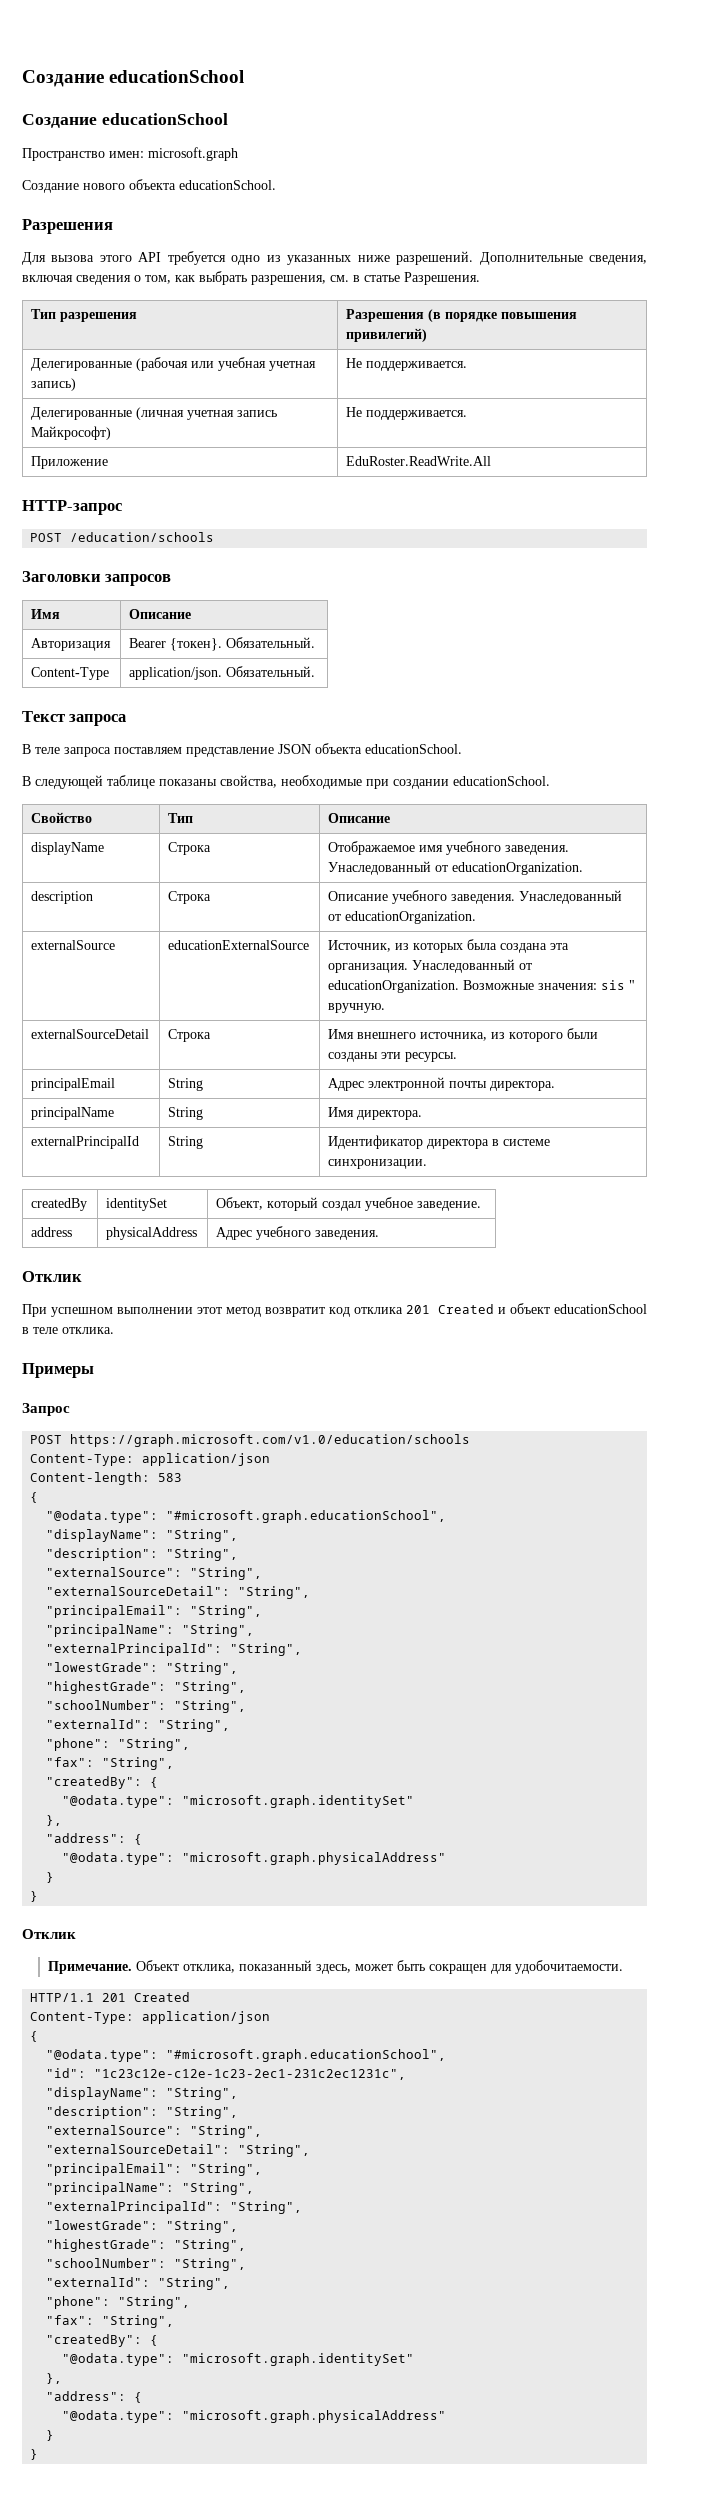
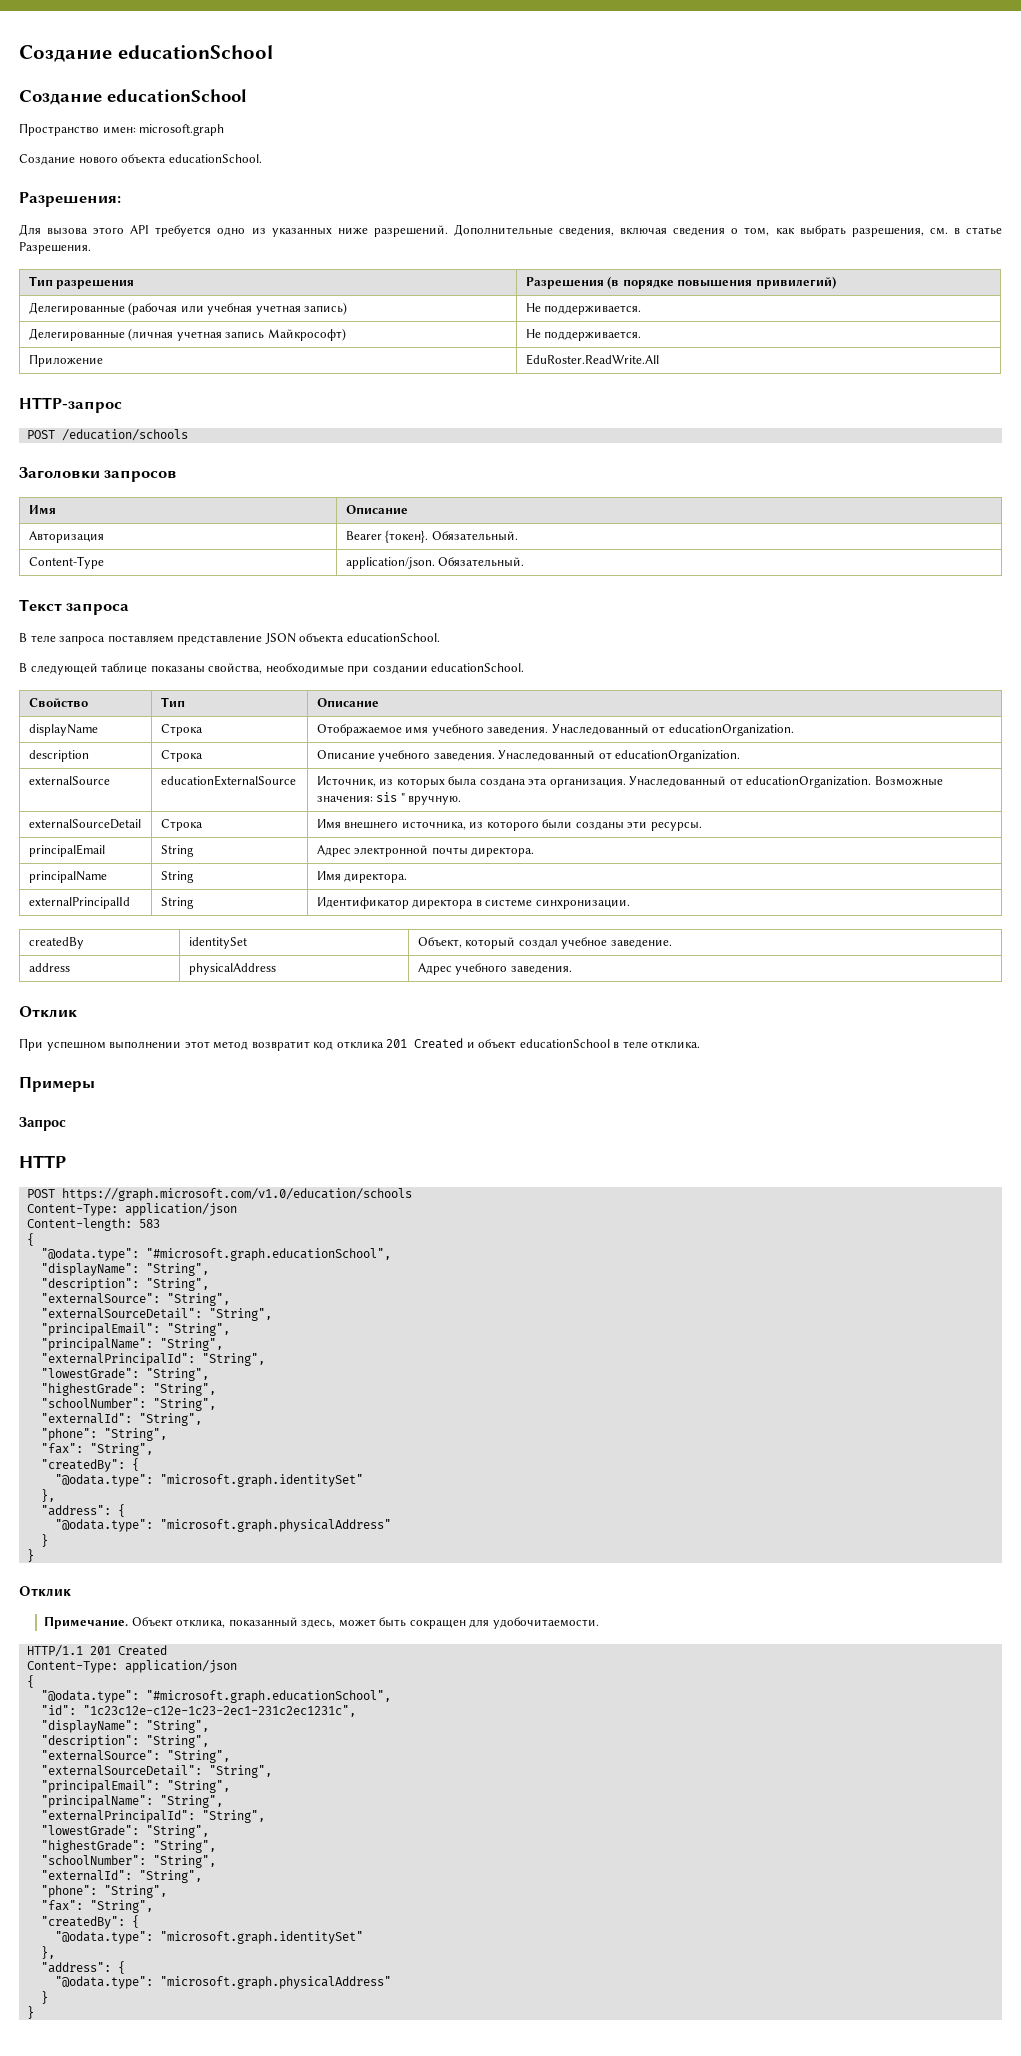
  Создание нового объекта educationSchool.
- Разрешения
+ Разрешения:
+ HTTP

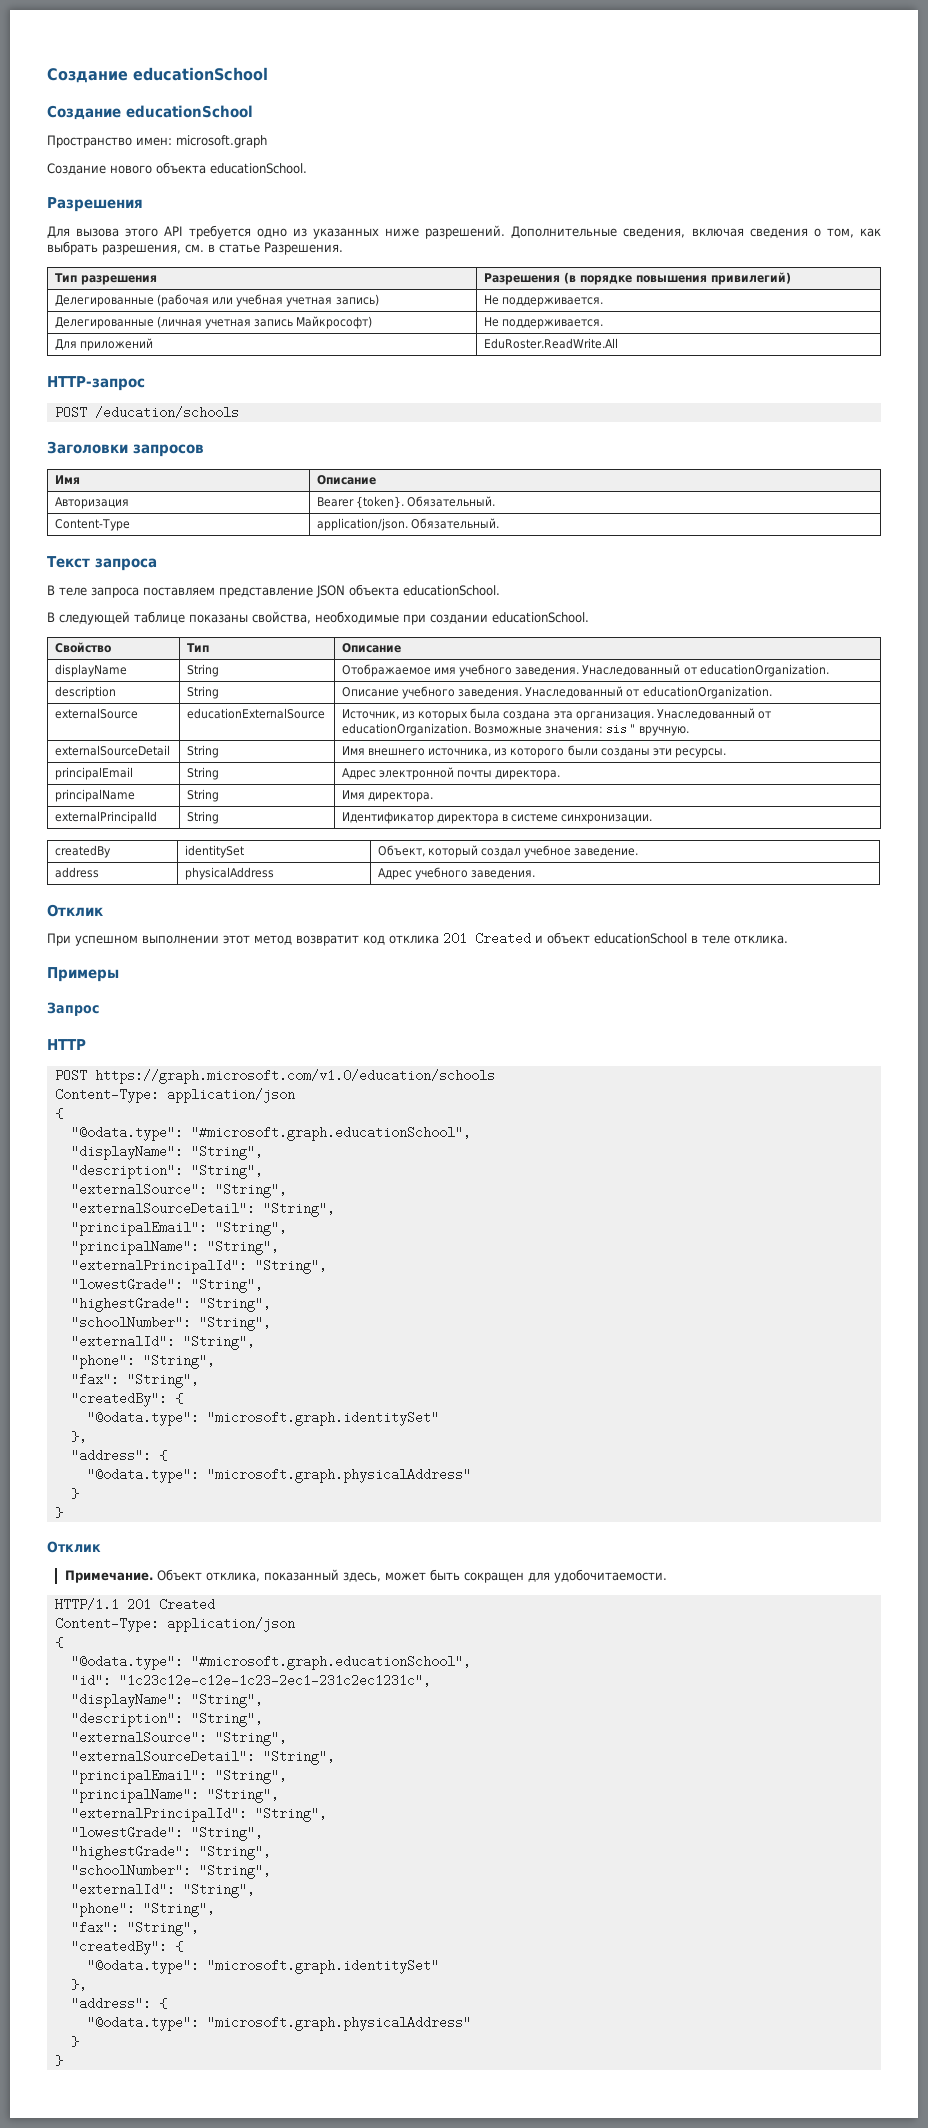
  Создание нового объекта educationSchool.
- Разрешения:
+ Разрешения
- Приложение | EduRoster.ReadWrite.All
+ Для приложений | EduRoster.ReadWrite.All
- Авторизация | Bearer {токен}. Обязательный.
+ Авторизация | Bearer {token}. Обязательный.
- displayName | Строка | Отображаемое имя учебного заведения. Унаследованный от educationOrganization.
+ displayName | String | Отображаемое имя учебного заведения. Унаследованный от educationOrganization.
- description | Строка | Описание учебного заведения. Унаследованный от educationOrganization.
+ description | String | Описание учебного заведения. Унаследованный от educationOrganization.
- externalSourceDetail | Строка | Имя внешнего источника, из которого были созданы эти ресурсы.
+ externalSourceDetail | String | Имя внешнего источника, из которого были созданы эти ресурсы.
- Content-length: 583

